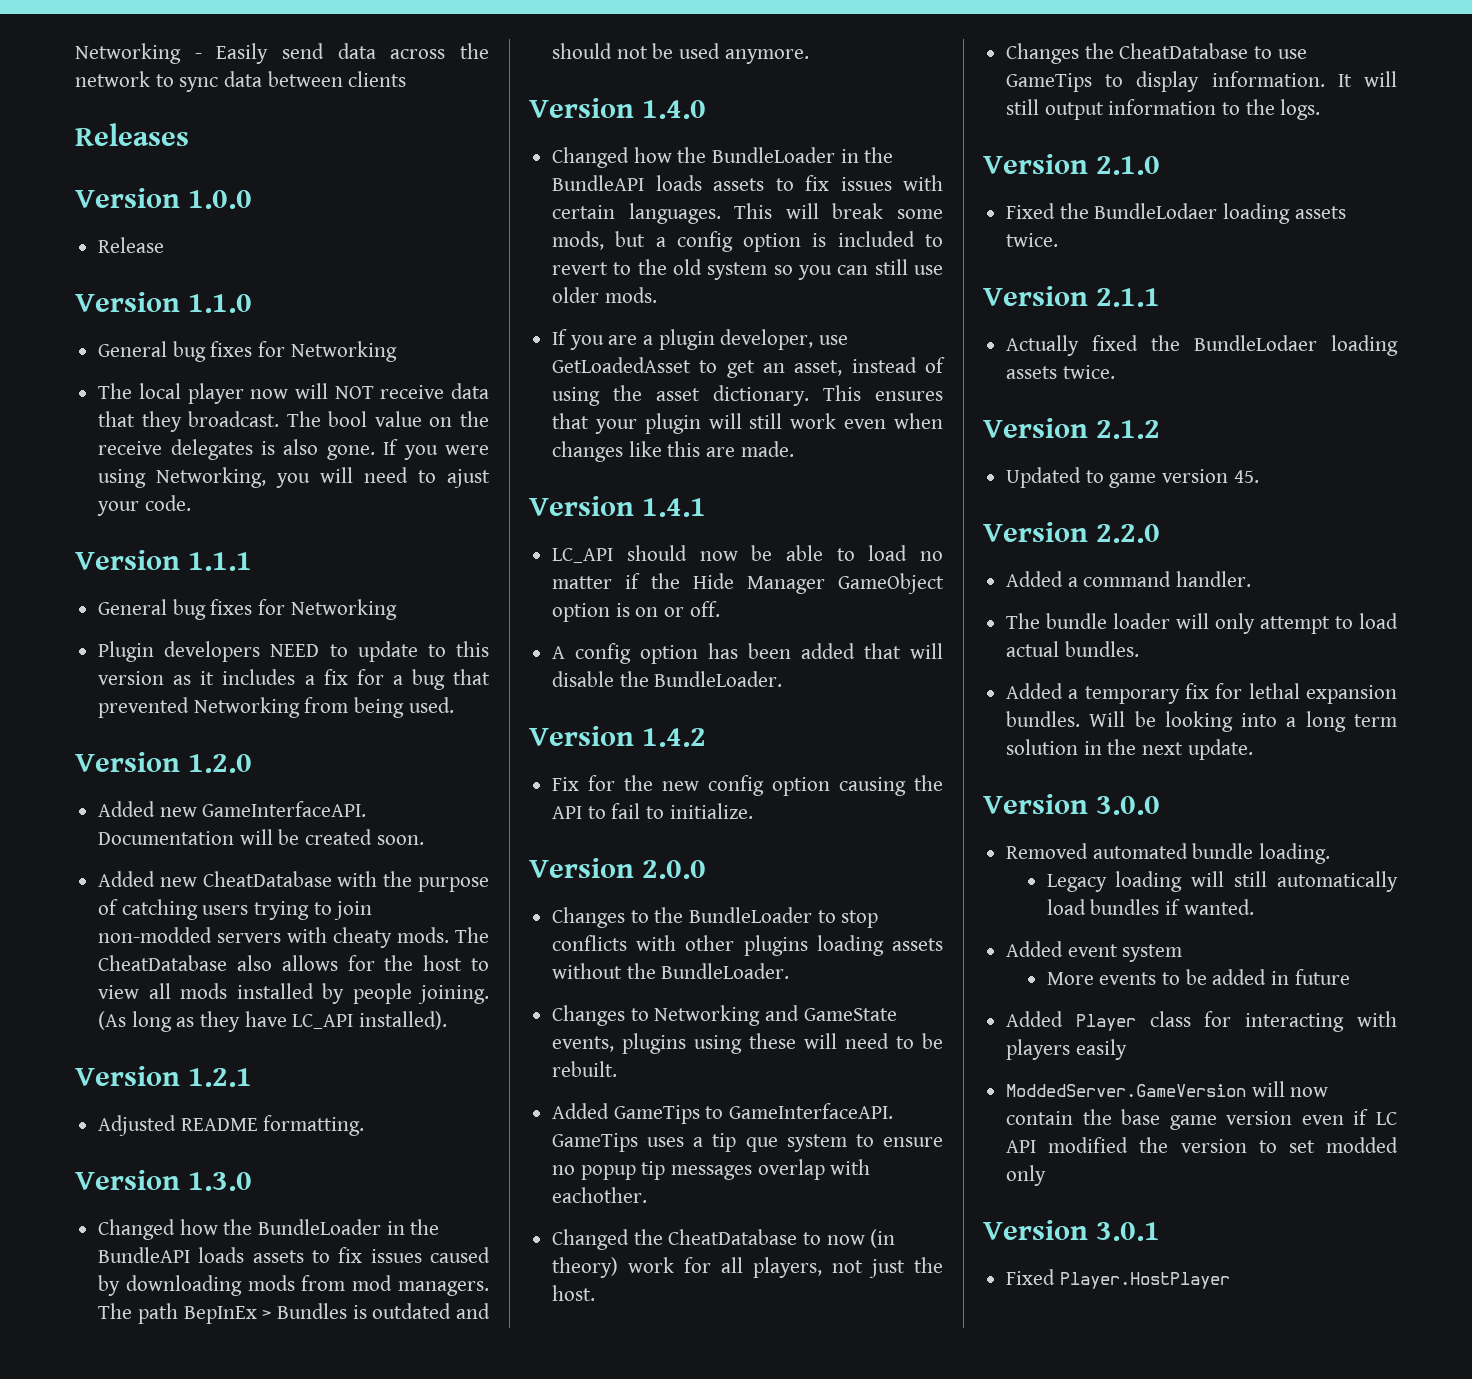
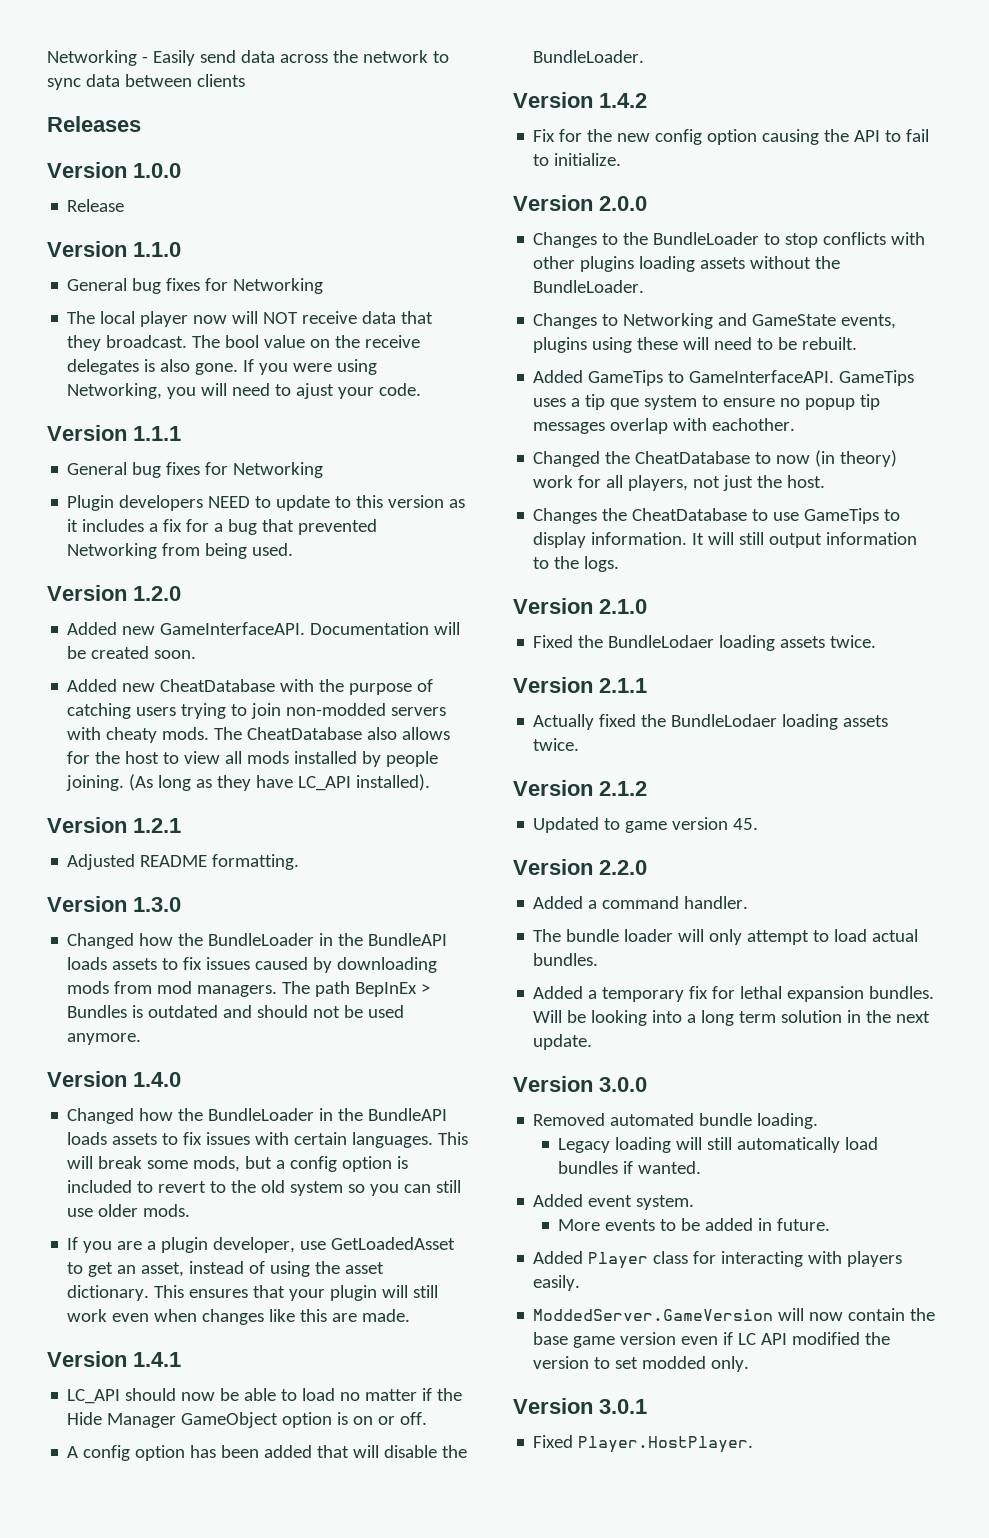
- Added event system
+ Added event system.
- More events to be added in future
+ More events to be added in future.
- Added Player class for interacting with players easily
+ Added Player class for interacting with players easily.
- ModdedServer.GameVersion will now contain the base game version even if LC API modified the version to set modded only
+ ModdedServer.GameVersion will now contain the base game version even if LC API modified the version to set modded only.
- Fixed Player.HostPlayer
+ Fixed Player.HostPlayer.

